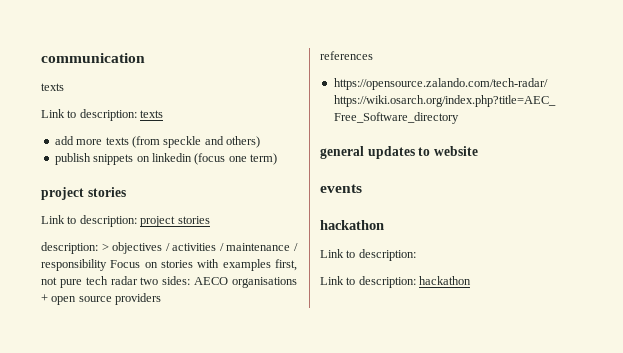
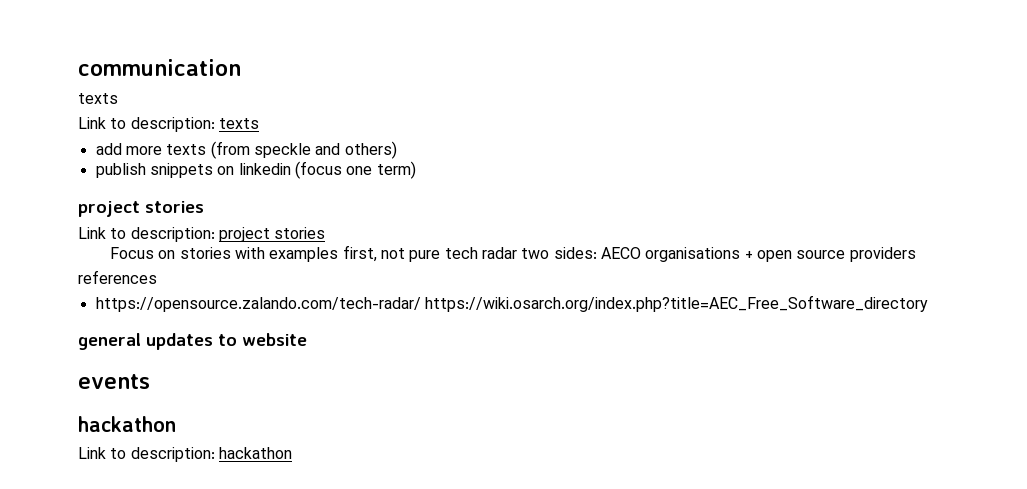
- description: > objectives / activities / maintenance / responsibility Focus on stories with examples first, not pure tech radar two sides: AECO organisations + open source providers
+ Focus on stories with examples first, not pure tech radar two sides: AECO organisations + open source providers
  events
  hackathon
- Link to description:

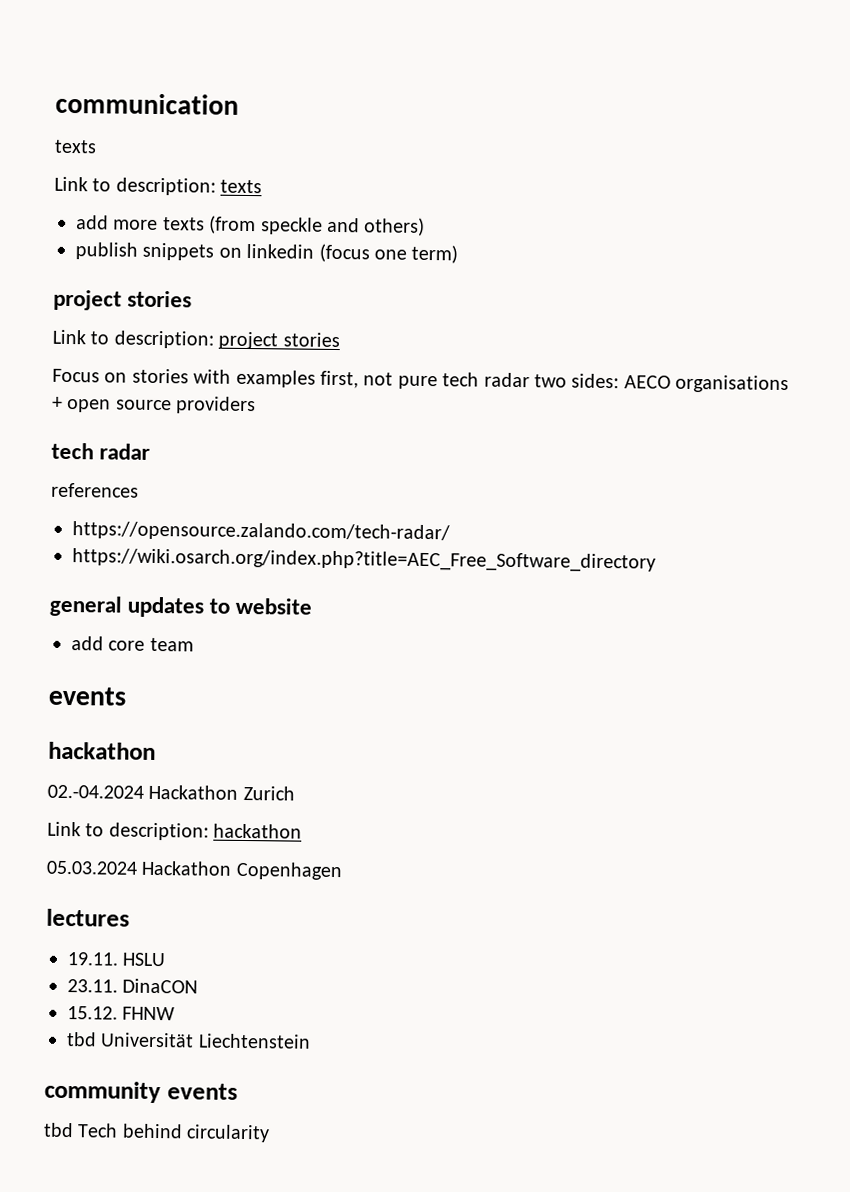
  Focus on stories with examples first, not pure tech radar two sides: AECO organisations + open source providers
+ tech radar
- https://opensource.zalando.com/tech-radar/ https://wiki.osarch.org/index.php?title=AEC_Free_Software_directory
+ https://opensource.zalando.com/tech-radar/
+ https://wiki.osarch.org/index.php?title=AEC_Free_Software_directory
+ add core team
+ 02.-04.2024 Hackathon Zurich
+ 05.03.2024 Hackathon Copenhagen
+ lectures
+ 19.11. HSLU
+ 23.11. DinaCON
+ 15.12. FHNW
+ tbd Universität Liechtenstein
+ community events
+ tbd Tech behind circularity

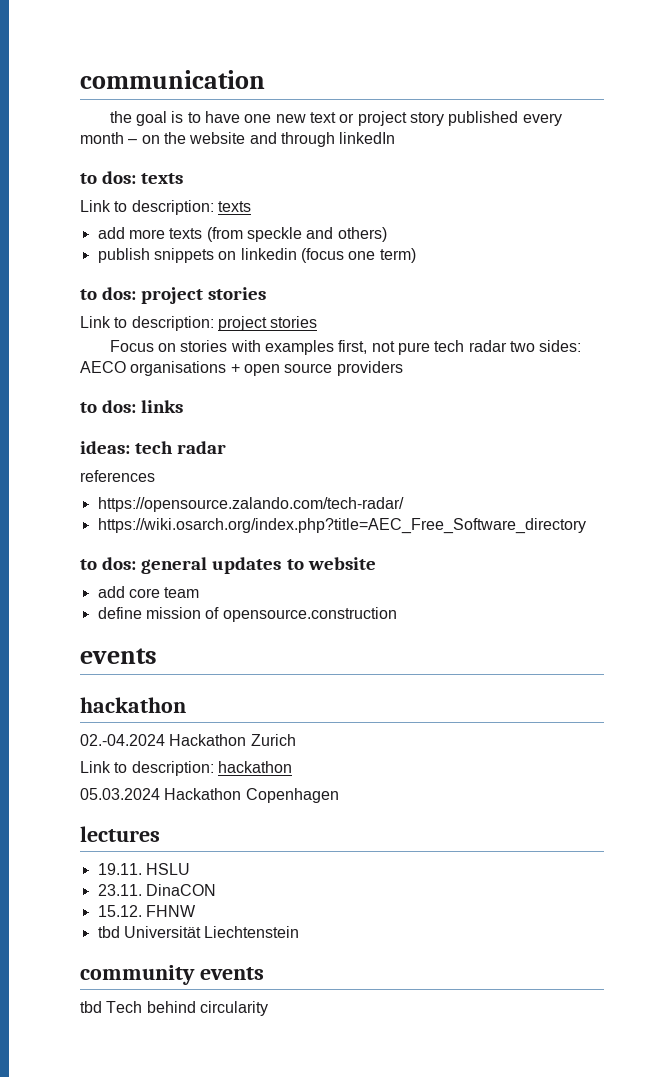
  communication
- texts
+ the goal is to have one new text or project story published every month – on the website and through linkedIn
+ to dos: texts
  publish snippets on linkedin (focus one term)
- project stories
+ to dos: project stories
  Focus on stories with examples first, not pure tech radar two sides: AECO organisations + open source providers
- tech radar
+ to dos: links
+ ideas: tech radar
- general updates to website
+ to dos: general updates to website
+ define mission of opensource.construction

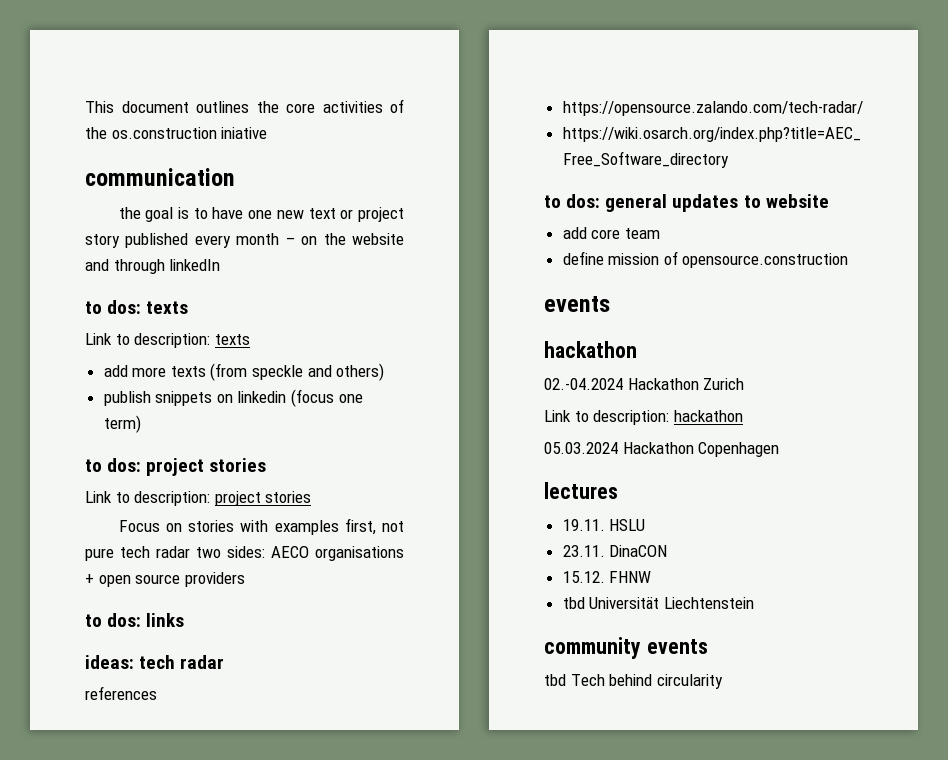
+ This document outlines the core activities of the os.construction iniative

